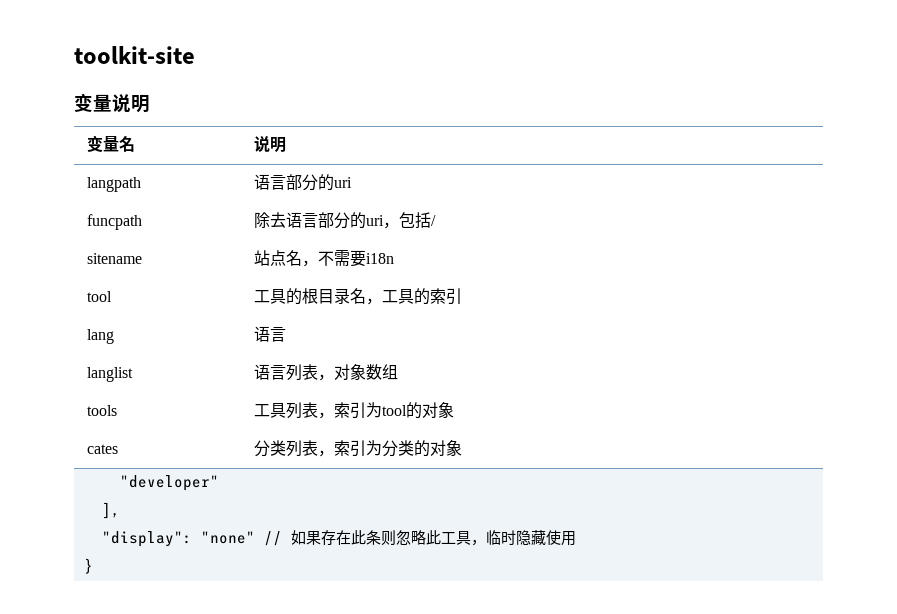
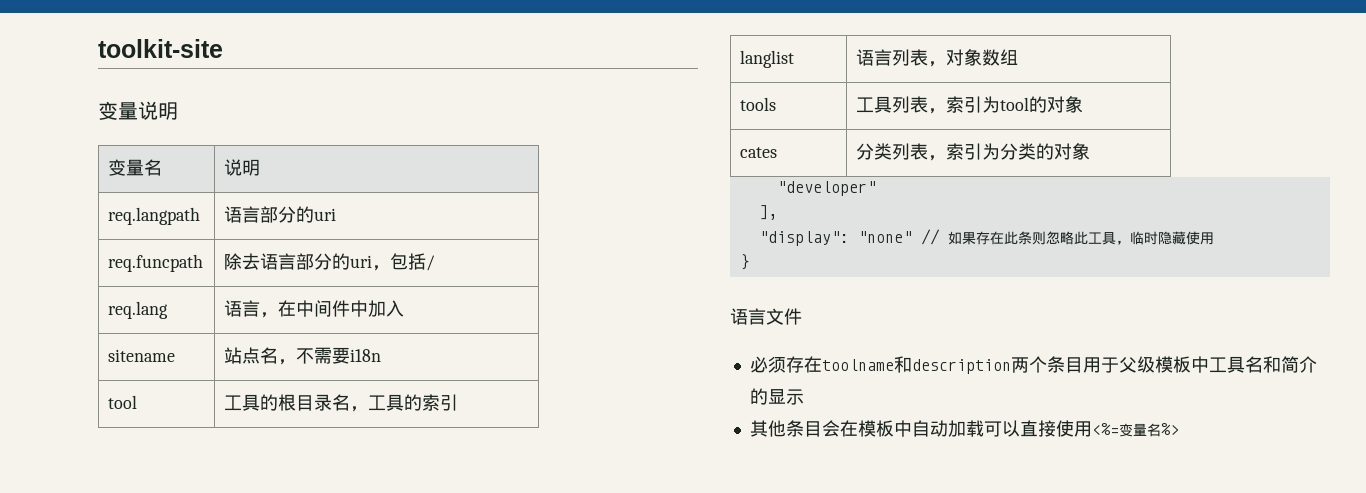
- langpath | 语言部分的uri
+ req.langpath | 语言部分的uri
- funcpath | 除去语言部分的uri，包括/
+ req.funcpath | 除去语言部分的uri，包括/
+ req.lang | 语言，在中间件中加入
- lang | 语言
+ 语言文件
+ 必须存在toolname和description两个条目用于父级模板中工具名和简介的显示
+ 其他条目会在模板中自动加载可以直接使用<%=变量名%>

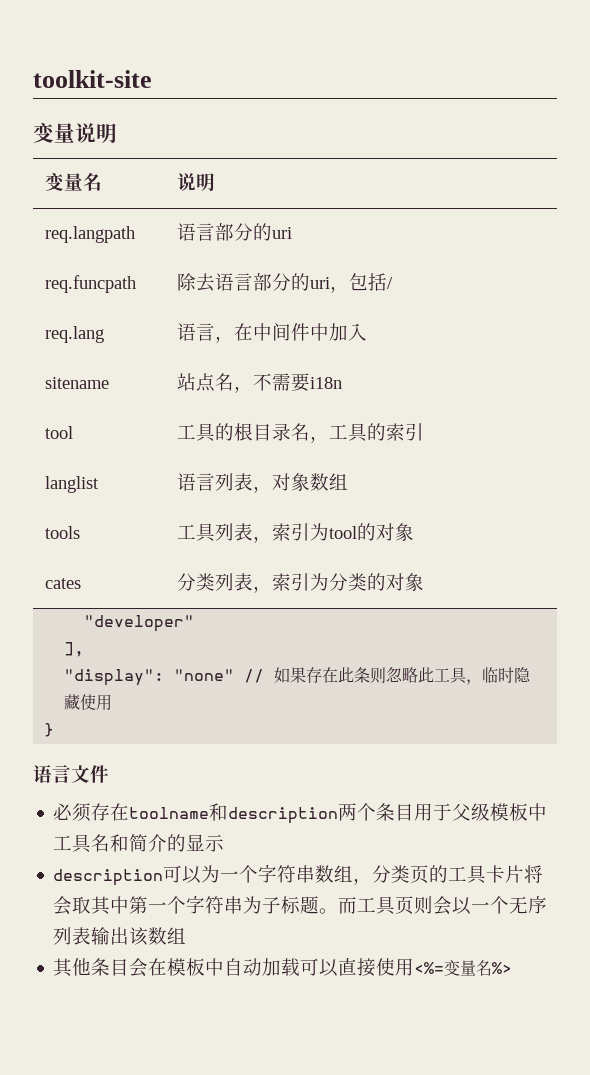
+ description可以为一个字符串数组，分类页的工具卡片将会取其中第一个字符串为子标题。而工具页则会以一个无序列表输出该数组

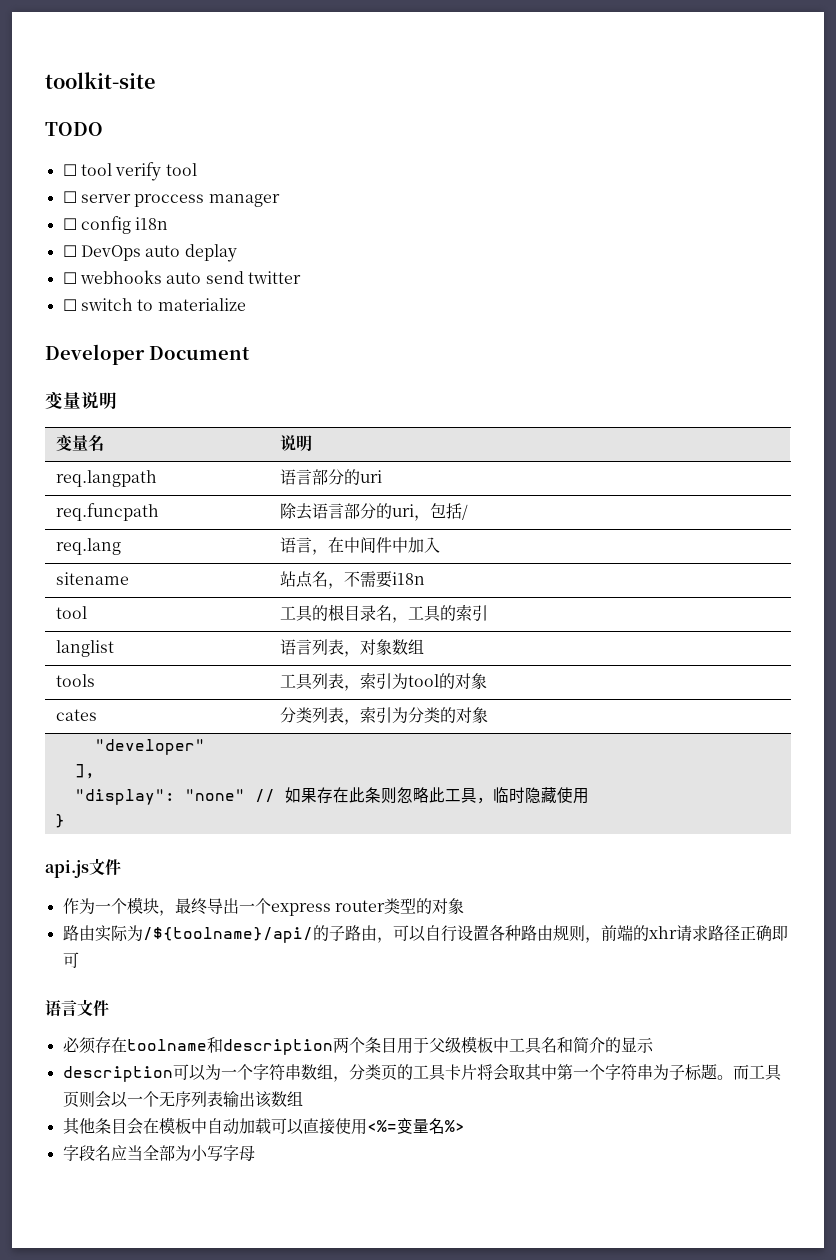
+ TODO
+ ☐ tool verify tool
+ ☐ server proccess manager
+ ☐ config i18n
+ ☐ DevOps auto deplay
+ ☐ webhooks auto send twitter
+ ☐ switch to materialize
+ Developer Document
+ api.js文件
+ 作为一个模块，最终导出一个express router类型的对象
+ 路由实际为/${toolname}/api/的子路由，可以自行设置各种路由规则，前端的xhr请求路径正确即可
+ 字段名应当全部为小写字母

